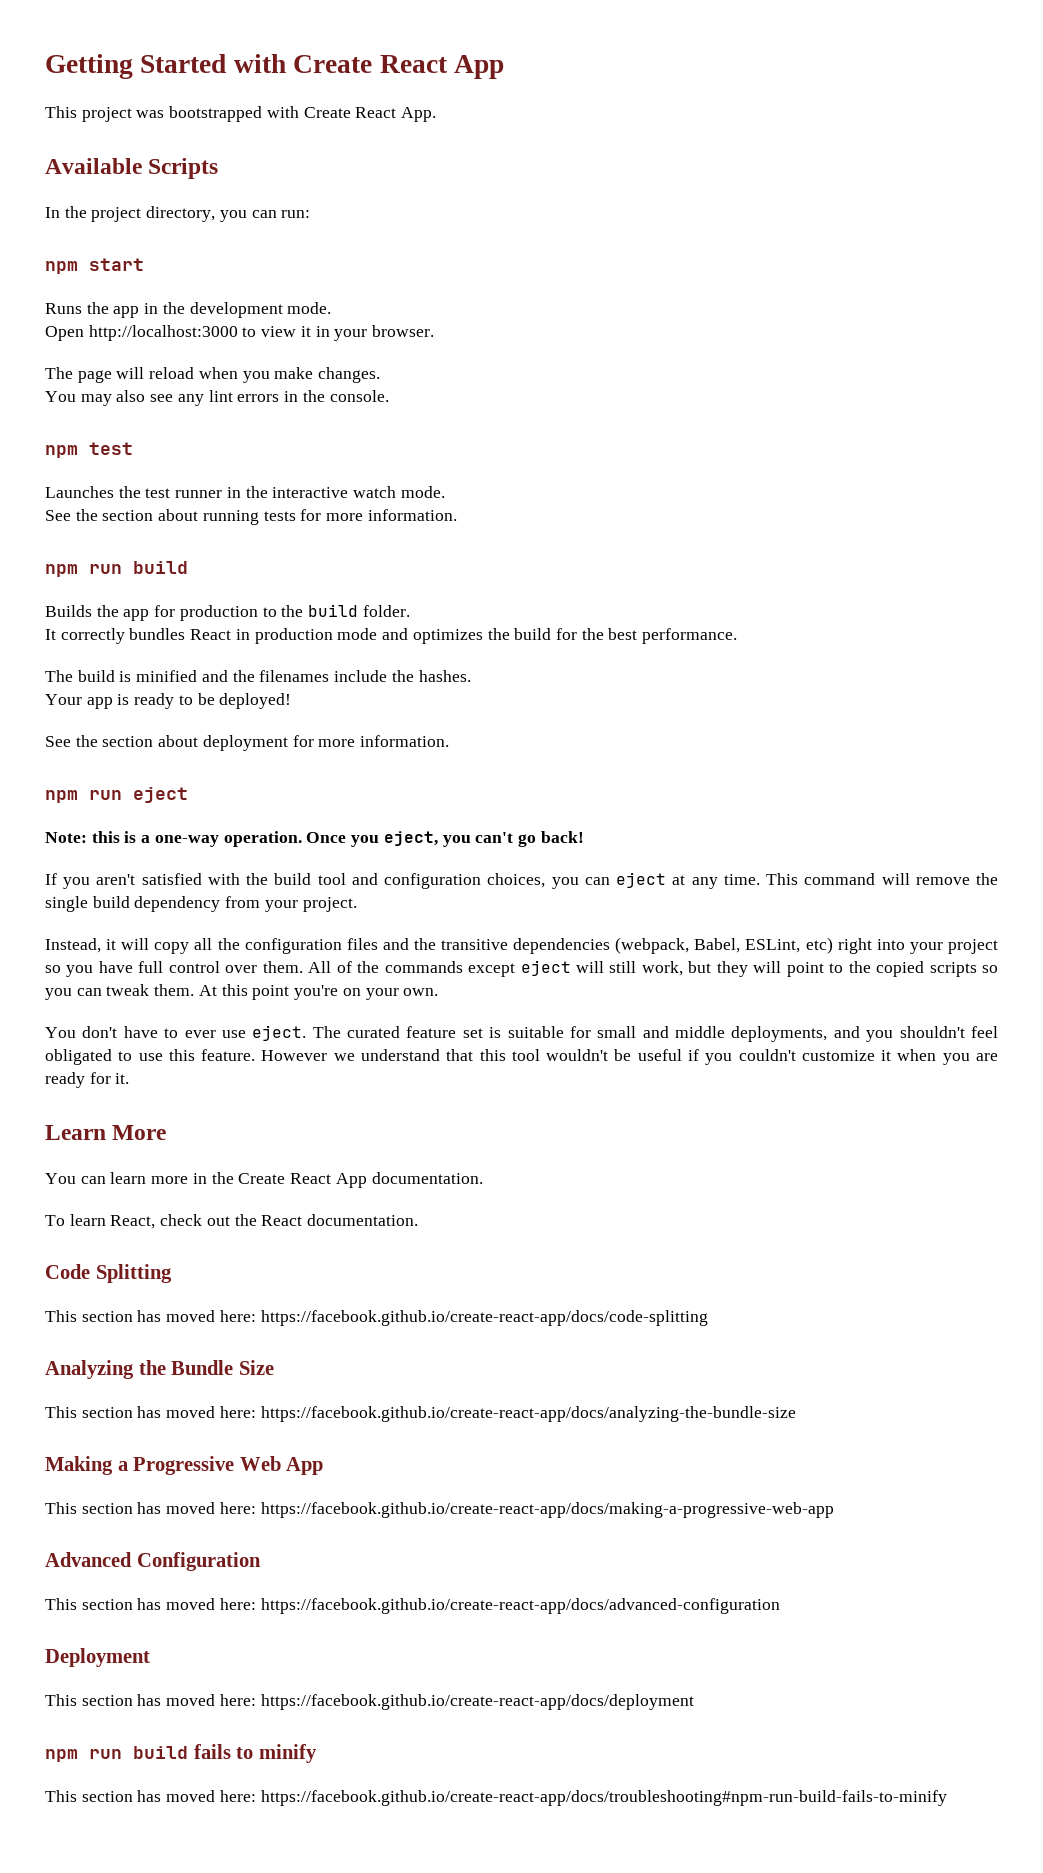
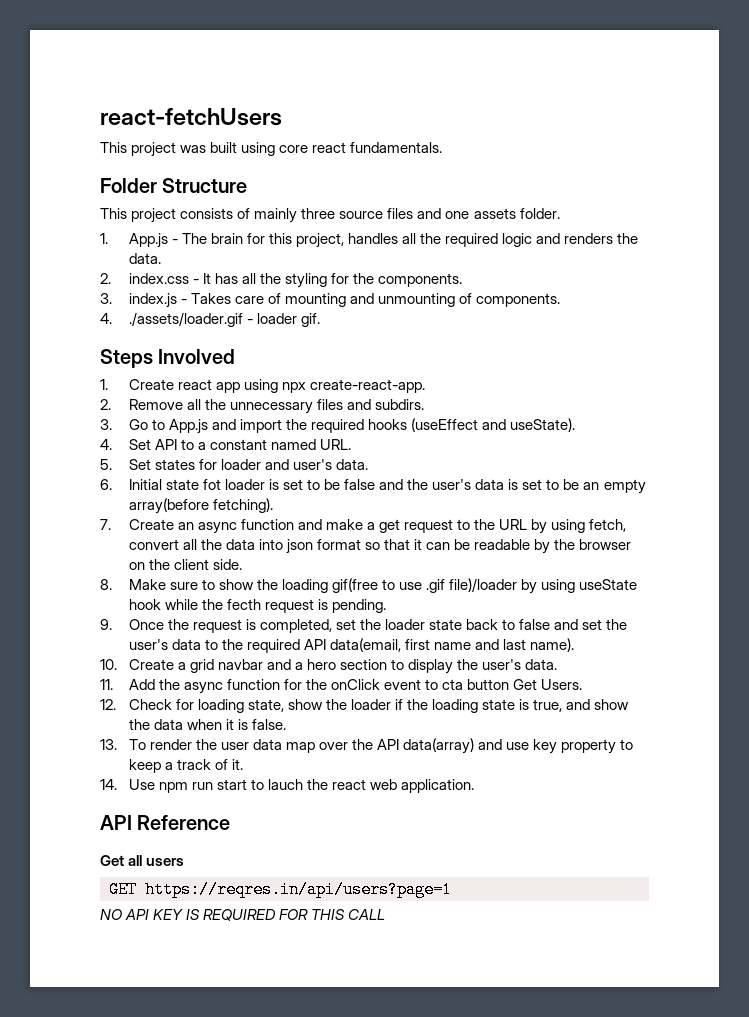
- Getting Started with Create React App
- This project was bootstrapped with Create React App.
- Available Scripts
- In the project directory, you can run:
- npm start
- Runs the app in the development mode.
- Open http://localhost:3000 to view it in your browser.
- The page will reload when you make changes.
- You may also see any lint errors in the console.
- npm test
- Launches the test runner in the interactive watch mode.
- See the section about running tests for more information.
- npm run build
- Builds the app for production to the build folder.
- It correctly bundles React in production mode and optimizes the build for the best performance.
- The build is minified and the filenames include the hashes.
- Your app is ready to be deployed!
- See the section about deployment for more information.
- npm run eject
- Note: this is a one-way operation. Once you eject, you can't go back!
- If you aren't satisfied with the build tool and configuration choices, you can eject at any time. This command will remove the single build dependency from your project.
- Instead, it will copy all the configuration files and the transitive dependencies (webpack, Babel, ESLint, etc) right into your project so you have full control over them. All of the commands except eject will still work, but they will point to the copied scripts so you can tweak them. At this point you're on your own.
- You don't have to ever use eject. The curated feature set is suitable for small and middle deployments, and you shouldn't feel obligated to use this feature. However we understand that this tool wouldn't be useful if you couldn't customize it when you are ready for it.
- Learn More
- You can learn more in the Create React App documentation.
- To learn React, check out the React documentation.
- Code Splitting
- This section has moved here: https://facebook.github.io/create-react-app/docs/code-splitting
- Analyzing the Bundle Size
- This section has moved here: https://facebook.github.io/create-react-app/docs/analyzing-the-bundle-size
- Making a Progressive Web App
- This section has moved here: https://facebook.github.io/create-react-app/docs/making-a-progressive-web-app
- Advanced Configuration
- This section has moved here: https://facebook.github.io/create-react-app/docs/advanced-configuration
- Deployment
- This section has moved here: https://facebook.github.io/create-react-app/docs/deployment
- npm run build fails to minify
- This section has moved here: https://facebook.github.io/create-react-app/docs/troubleshooting#npm-run-build-fails-to-minify
+ react-fetchUsers
+ This project was built using core react fundamentals.
+ Folder Structure
+ This project consists of mainly three source files and one assets folder.
+ 1. App.js - The brain for this project, handles all the required logic and renders the data.
+ 2. index.css - It has all the styling for the components.
+ 3. index.js - Takes care of mounting and unmounting of components.
+ 4. ./assets/loader.gif - loader gif.
+ Steps Involved
+ 1. Create react app using npx create-react-app.
+ 2. Remove all the unnecessary files and subdirs.
+ 3. Go to App.js and import the required hooks (useEffect and useState).
+ 4. Set API to a constant named URL.
+ 5. Set states for loader and user's data.
+ 6. Initial state fot loader is set to be false and the user's data is set to be an empty array(before fetching).
+ 7. Create an async function and make a get request to the URL by using fetch, convert all the data into json format so that it can be readable by the browser on the client side.
+ 8. Make sure to show the loading gif(free to use .gif file)/loader by using useState hook while the fecth request is pending.
+ 9. Once the request is completed, set the loader state back to false and set the user's data to the required API data(email, first name and last name).
+ 10. Create a grid navbar and a hero section to display the user's data.
+ 11. Add the async function for the onClick event to cta button Get Users.
+ 12. Check for loading state, show the loader if the loading state is true, and show the data when it is false.
+ 13. To render the user data map over the API data(array) and use key property to keep a track of it.
+ 14. Use npm run start to lauch the react web application.
+ API Reference
+ Get all users
+ GET https://reqres.in/api/users?page=1
+ NO API KEY IS REQUIRED FOR THIS CALL

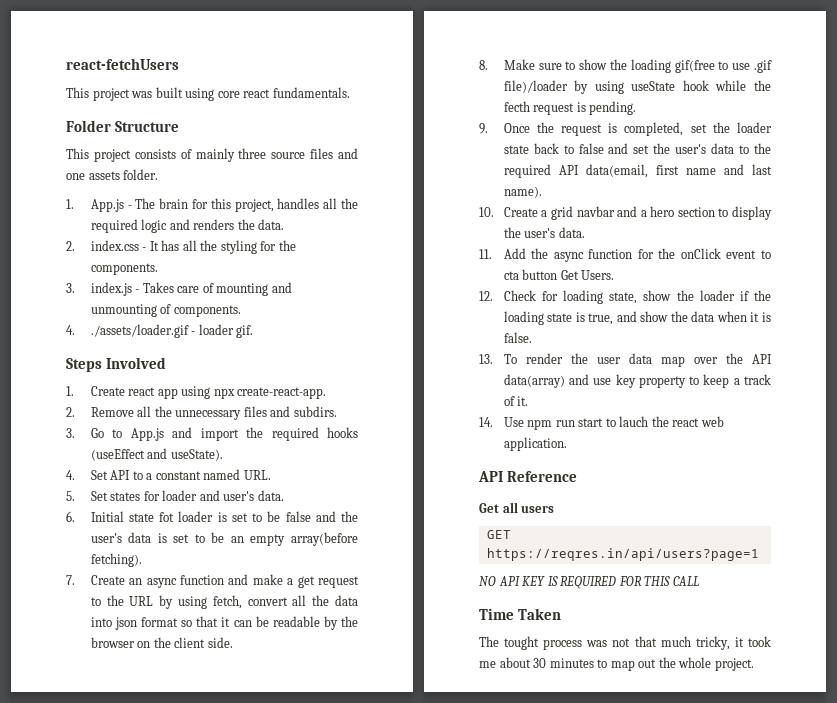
+ Time Taken
+ The tought process was not that much tricky, it took me about 30 minutes to map out the whole project.

